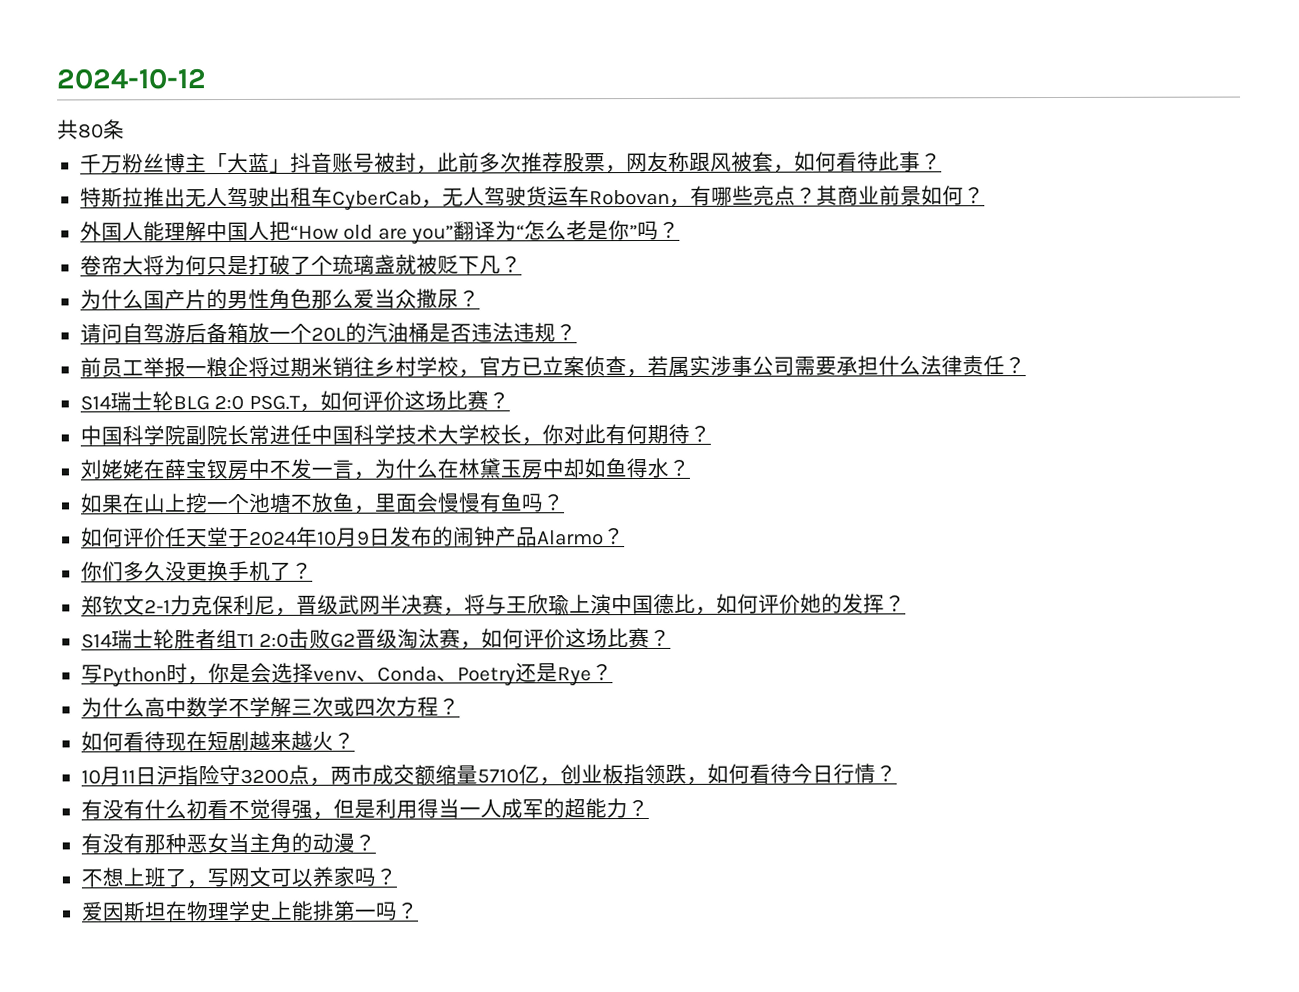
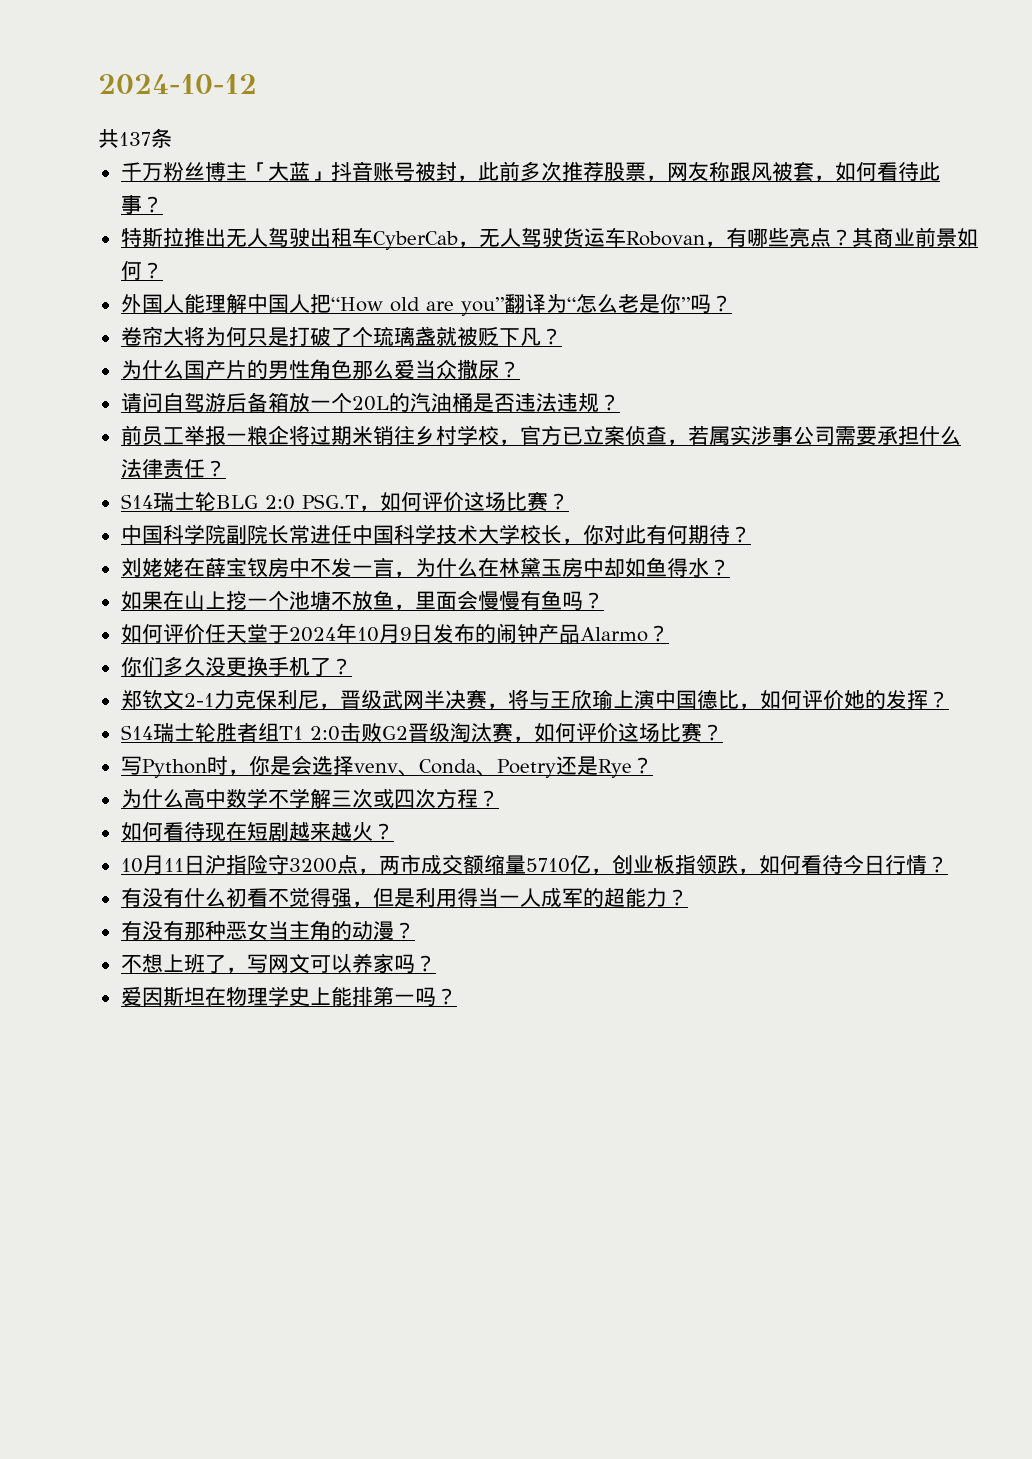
- 共80条
+ 共137条

